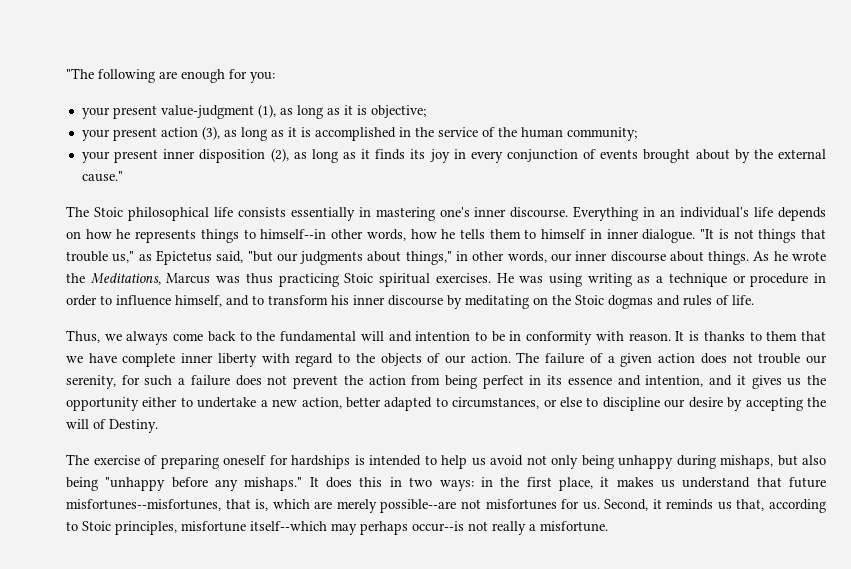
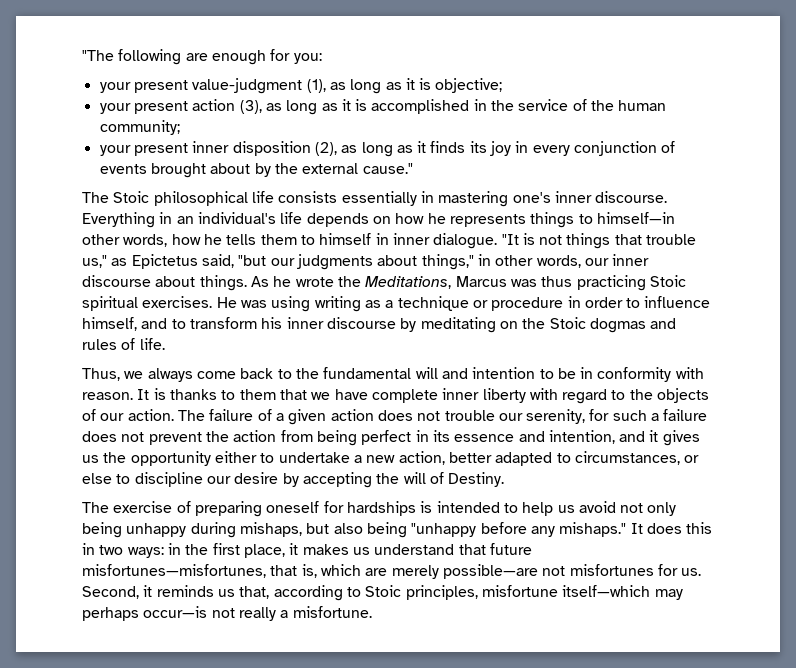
- Everything in an individual's life depends on how he represents things to himself--in other words, how he tells them to himself in inner dialogue.
+ Everything in an individual's life depends on how he represents things to himself—in other words, how he tells them to himself in inner dialogue.
- It does this in two ways: in the first place, it makes us understand that future misfortunes--misfortunes, that is, which are merely possible--are not misfortunes for us.
+ It does this in two ways: in the first place, it makes us understand that future misfortunes—misfortunes, that is, which are merely possible—are not misfortunes for us.
- Second, it reminds us that, according to Stoic principles, misfortune itself--which may perhaps occur--is not really a misfortune.
+ Second, it reminds us that, according to Stoic principles, misfortune itself—which may perhaps occur—is not really a misfortune.

